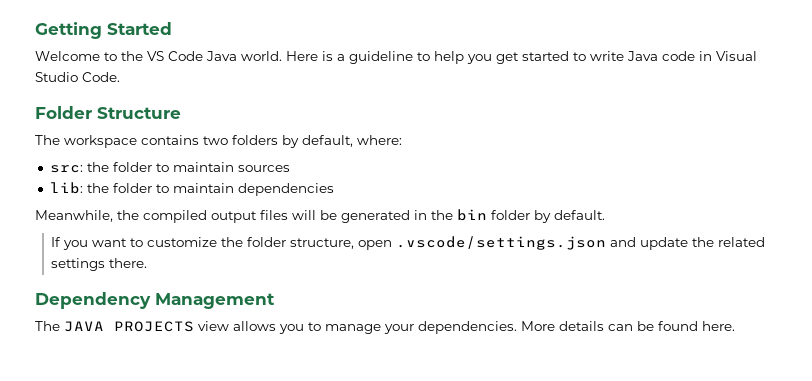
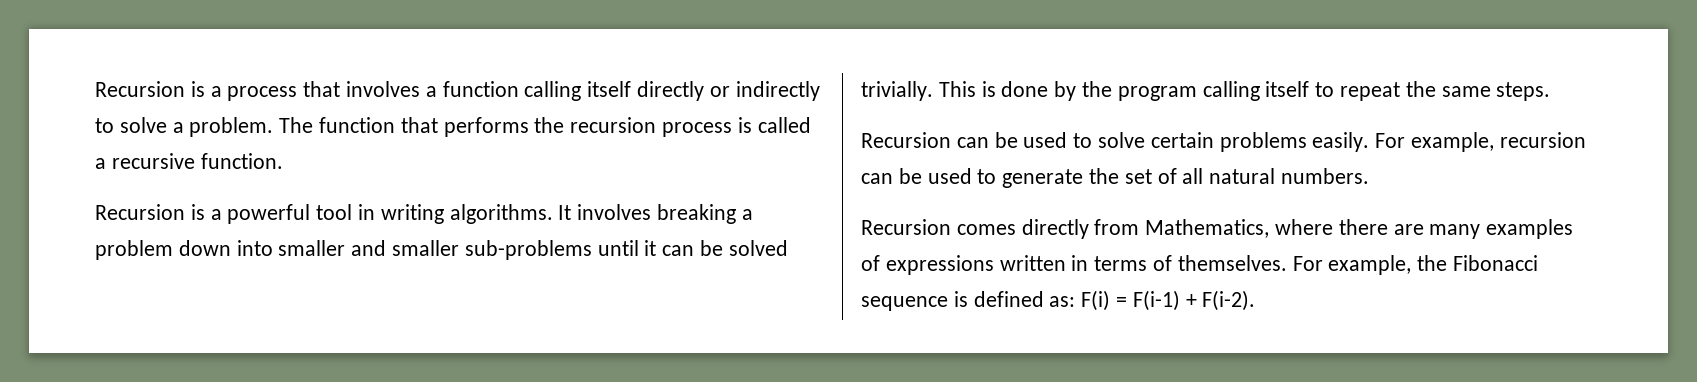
- Getting Started
- Welcome to the VS Code Java world. Here is a guideline to help you get started to write Java code in Visual Studio Code.
- Folder Structure
- The workspace contains two folders by default, where:
- src: the folder to maintain sources
- lib: the folder to maintain dependencies
- Meanwhile, the compiled output files will be generated in the bin folder by default.
- If you want to customize the folder structure, open .vscode/settings.json and update the related settings there.
- Dependency Management
- The JAVA PROJECTS view allows you to manage your dependencies. More details can be found here.
+ Recursion is a process that involves a function calling itself directly or indirectly to solve a problem. The function that performs the recursion process is called a recursive function.
+ Recursion is a powerful tool in writing algorithms. It involves breaking a problem down into smaller and smaller sub-problems until it can be solved trivially. This is done by the program calling itself to repeat the same steps.
+ Recursion can be used to solve certain problems easily. For example, recursion can be used to generate the set of all natural numbers.
+ Recursion comes directly from Mathematics, where there are many examples of expressions written in terms of themselves. For example, the Fibonacci sequence is defined as: F(i) = F(i-1) + F(i-2).

